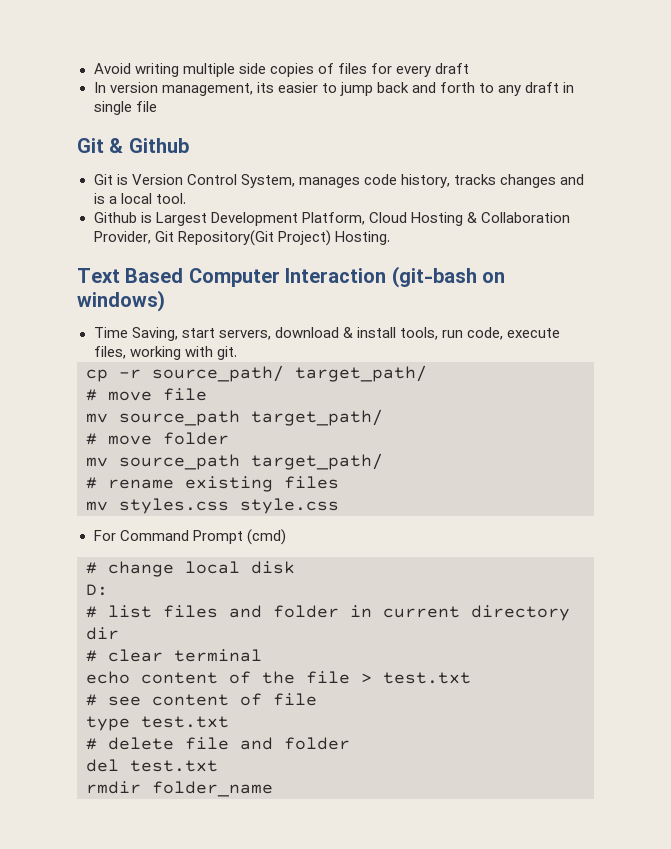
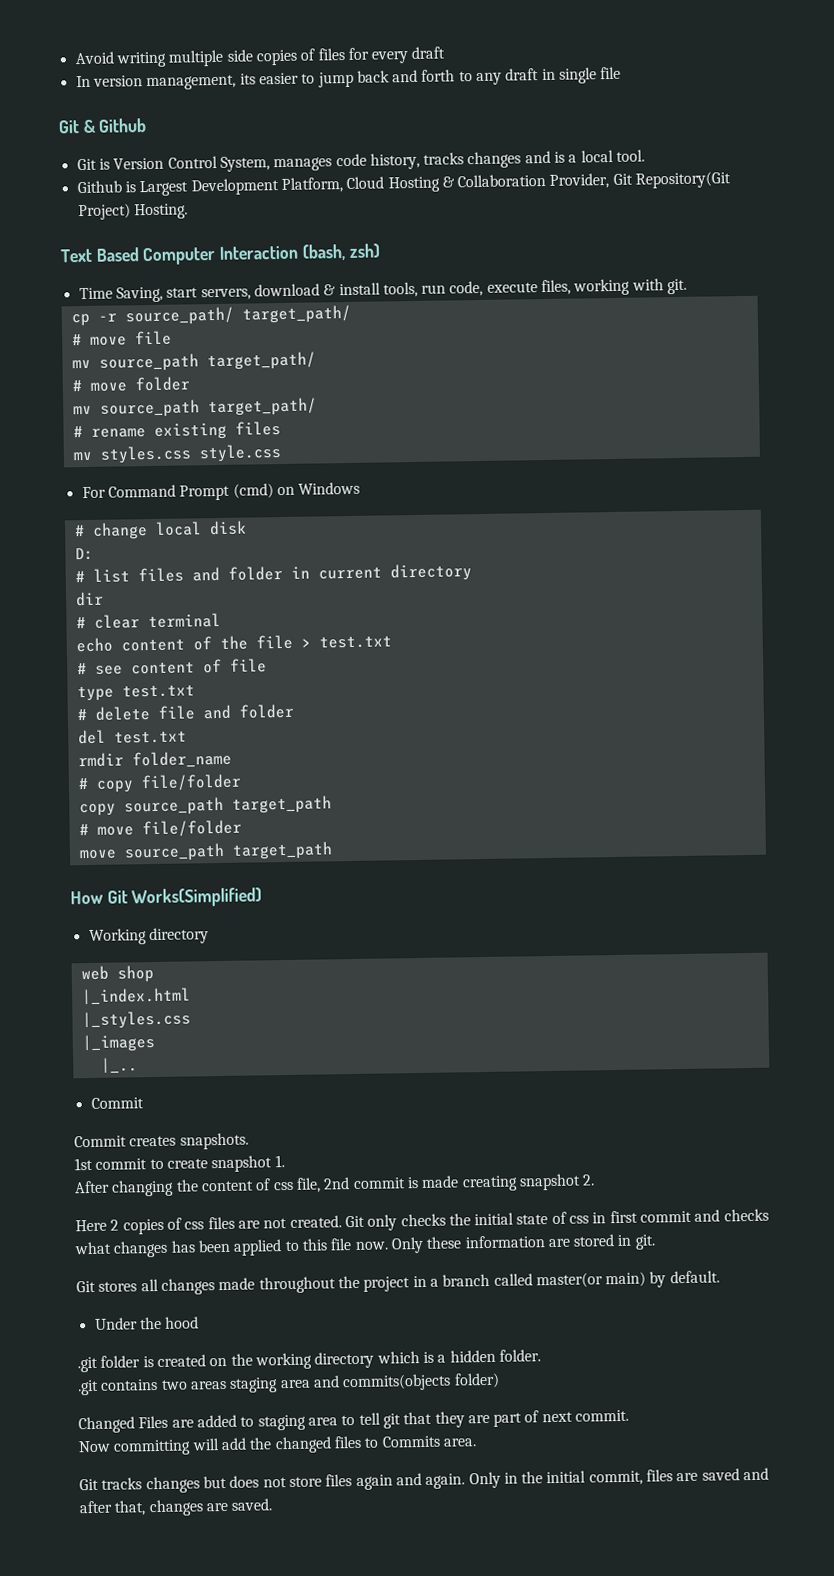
- Text Based Computer Interaction (git-bash on windows)
+ Text Based Computer Interaction (bash, zsh)
- For Command Prompt (cmd)
+ For Command Prompt (cmd) on Windows
+ # copy file/folder
+ copy source_path target_path
+ # move file/folder
+ move source_path target_path
+ How Git Works(Simplified)
+ Working directory
+ web shop
+ |_index.html
+ |_styles.css
+ |_images
+ |_..
+ Commit
+ Commit creates snapshots.
+ 1st commit to create snapshot 1.
+ After changing the content of css file, 2nd commit is made creating snapshot 2.
+ Here 2 copies of css files are not created. Git only checks the initial state of css in first commit and checks what changes has been applied to this file now. Only these information are stored in git.
+ Git stores all changes made throughout the project in a branch called master(or main) by default.
+ Under the hood
+ .git folder is created on the working directory which is a hidden folder.
+ .git contains two areas staging area and commits(objects folder)
+ Changed Files are added to staging area to tell git that they are part of next commit.
+ Now committing will add the changed files to Commits area.
+ Git tracks changes but does not store files again and again. Only in the initial commit, files are saved and after that, changes are saved.

